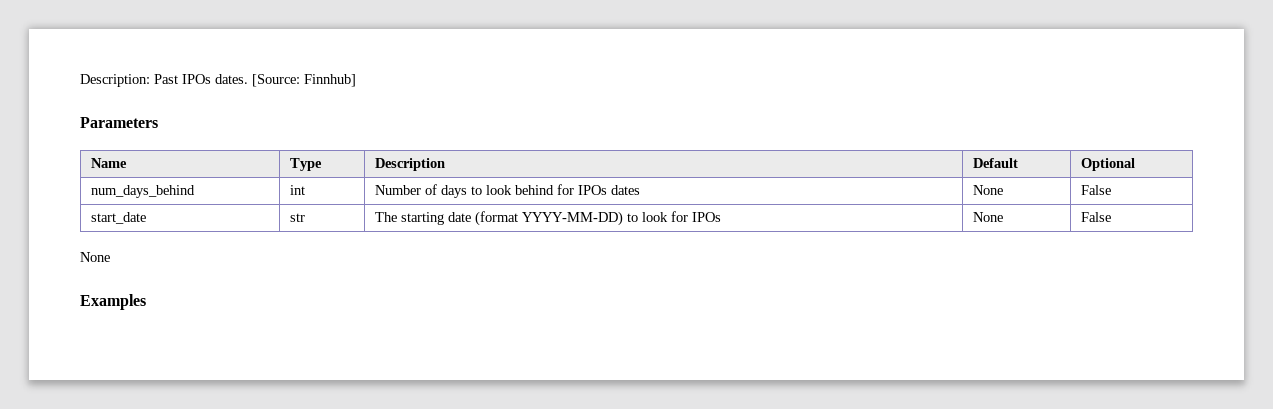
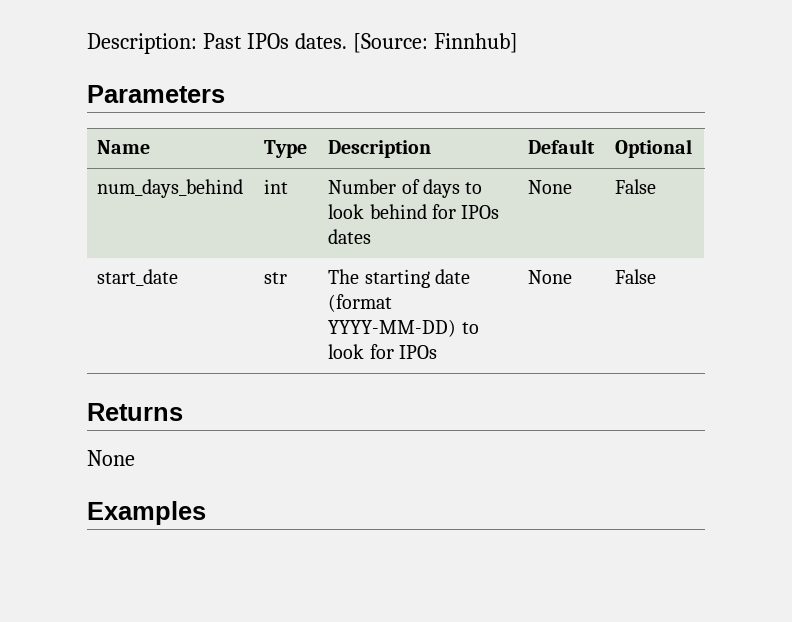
+ Returns

